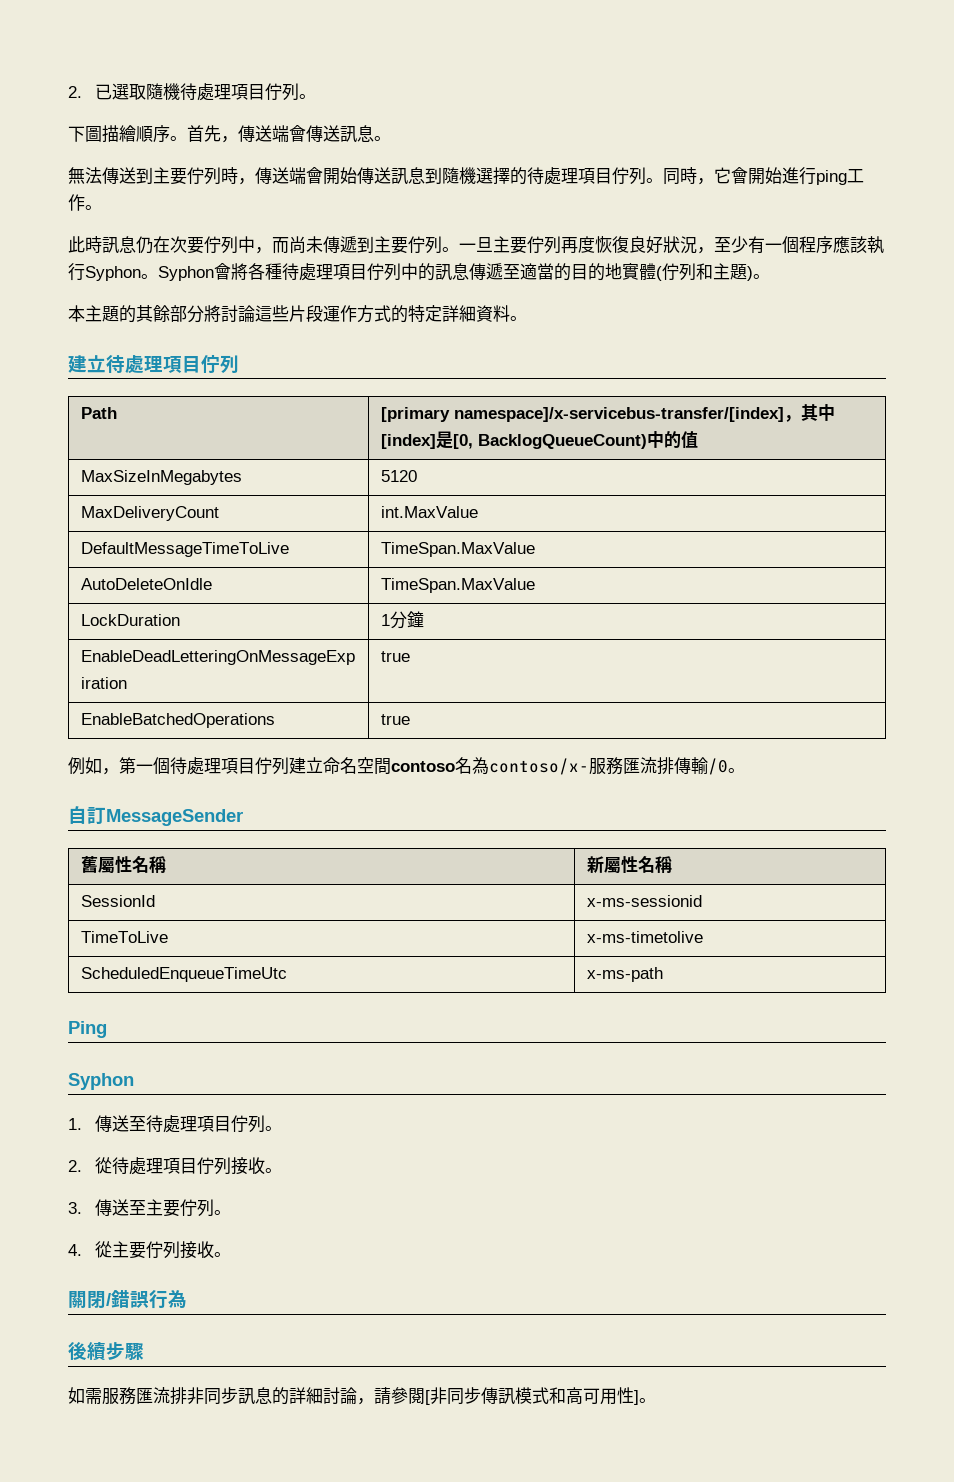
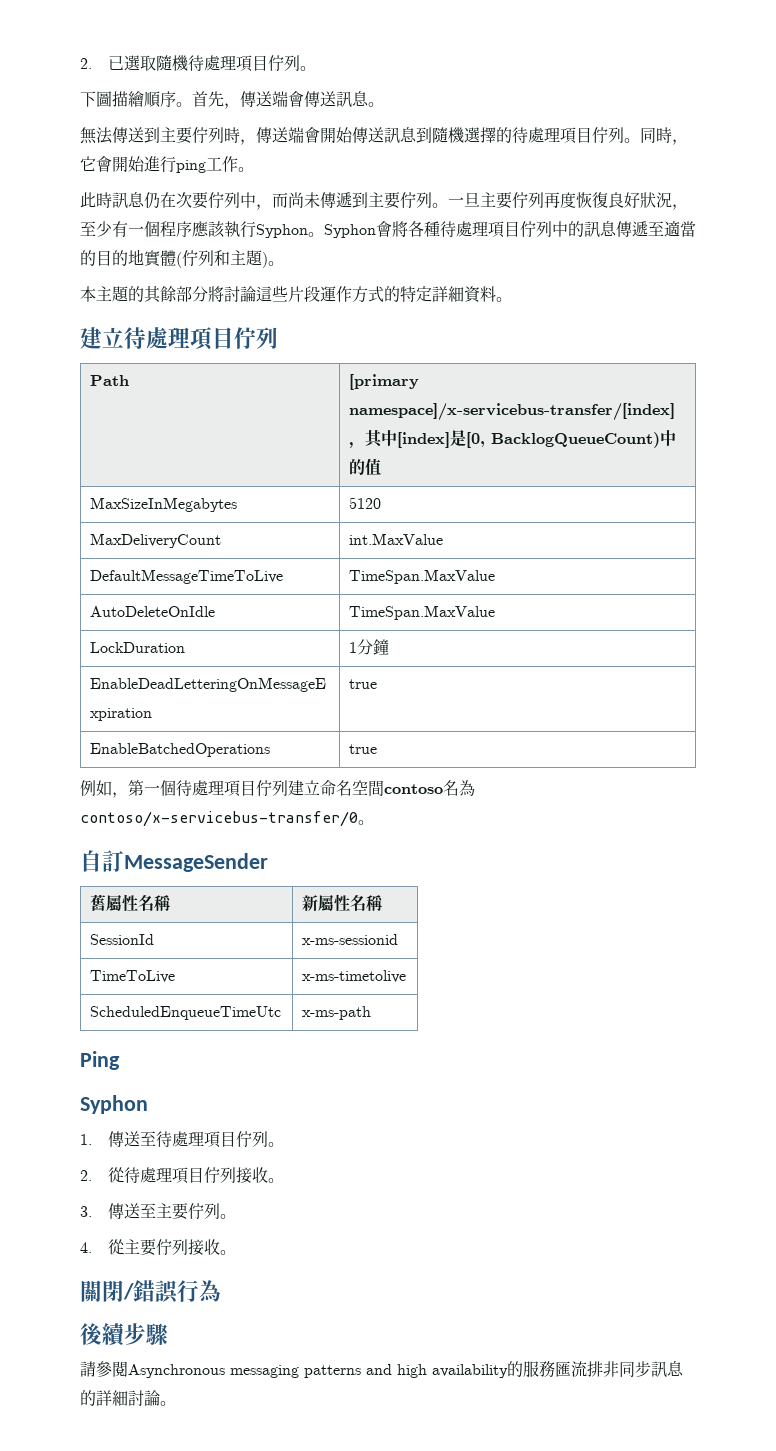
- 例如，第一個待處理項目佇列建立命名空間contoso名為contoso/x-服務匯流排傳輸/0。
+ 例如，第一個待處理項目佇列建立命名空間contoso名為contoso/x-servicebus-transfer/0。
- 如需服務匯流排非同步訊息的詳細討論，請參閱[非同步傳訊模式和高可用性]。
+ 請參閱Asynchronous messaging patterns and high availability的服務匯流排非同步訊息的詳細討論。

